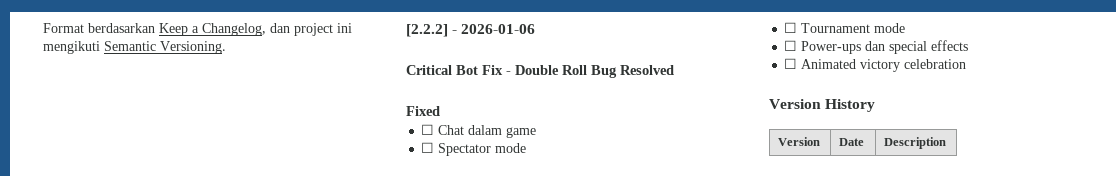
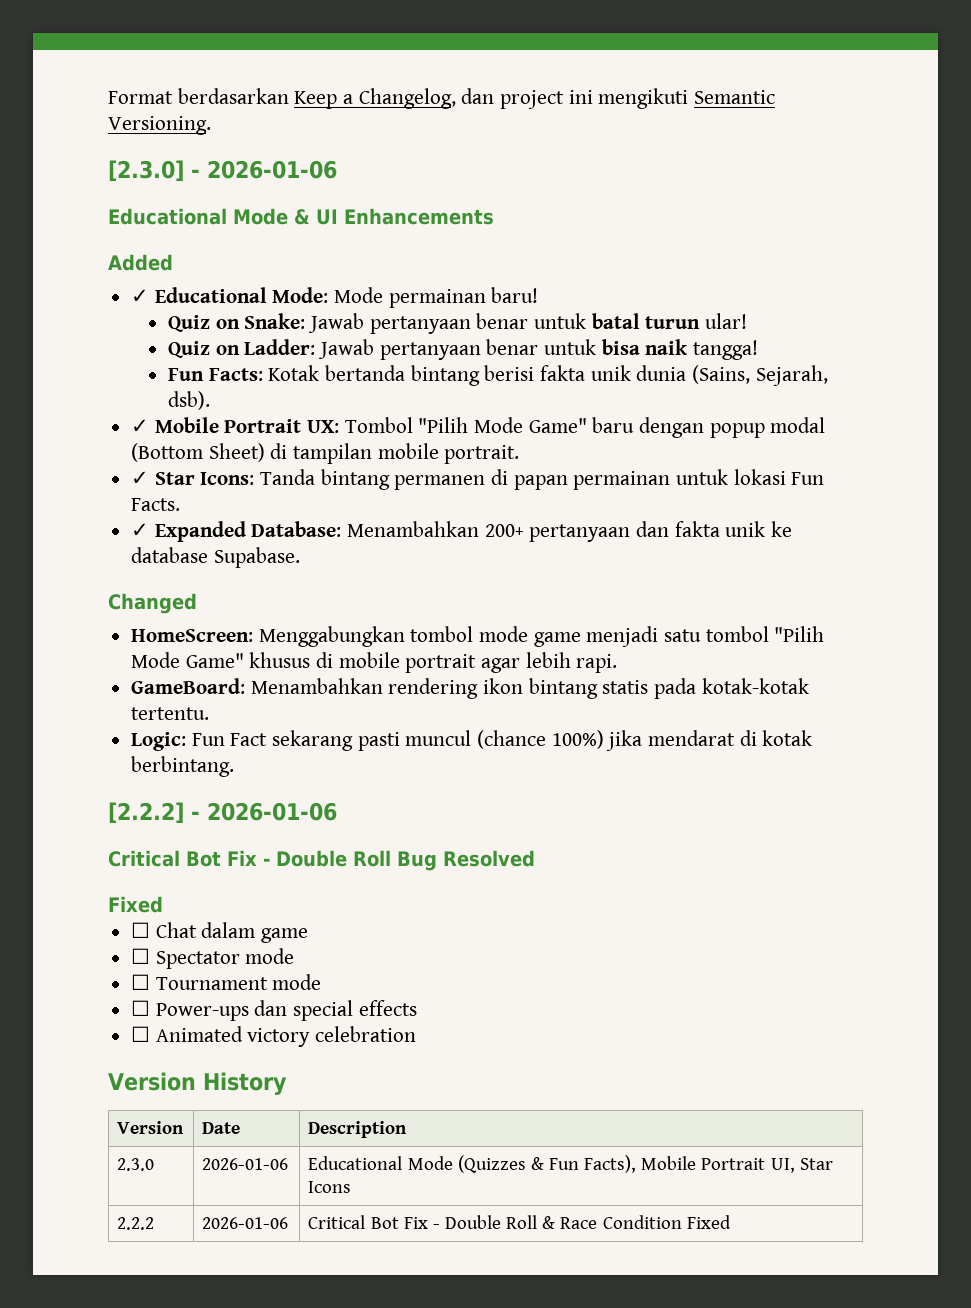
+ [2.3.0] - 2026-01-06
+ Educational Mode & UI Enhancements
+ Added
+ ✓ Educational Mode: Mode permainan baru!
+ Quiz on Snake: Jawab pertanyaan benar untuk batal turun ular!
+ Quiz on Ladder: Jawab pertanyaan benar untuk bisa naik tangga!
+ Fun Facts: Kotak bertanda bintang berisi fakta unik dunia (Sains, Sejarah, dsb).
+ ✓ Mobile Portrait UX: Tombol "Pilih Mode Game" baru dengan popup modal (Bottom Sheet) di tampilan mobile portrait.
+ ✓ Star Icons: Tanda bintang permanen di papan permainan untuk lokasi Fun Facts.
+ ✓ Expanded Database: Menambahkan 200+ pertanyaan dan fakta unik ke database Supabase.
+ Changed
+ HomeScreen: Menggabungkan tombol mode game menjadi satu tombol "Pilih Mode Game" khusus di mobile portrait agar lebih rapi.
+ GameBoard: Menambahkan rendering ikon bintang statis pada kotak-kotak tertentu.
+ Logic: Fun Fact sekarang pasti muncul (chance 100%) jika mendarat di kotak berbintang.
+ 2.3.0 | 2026-01-06 | Educational Mode (Quizzes & Fun Facts), Mobile Portrait UI, Star Icons
+ 2.2.2 | 2026-01-06 | Critical Bot Fix - Double Roll & Race Condition Fixed

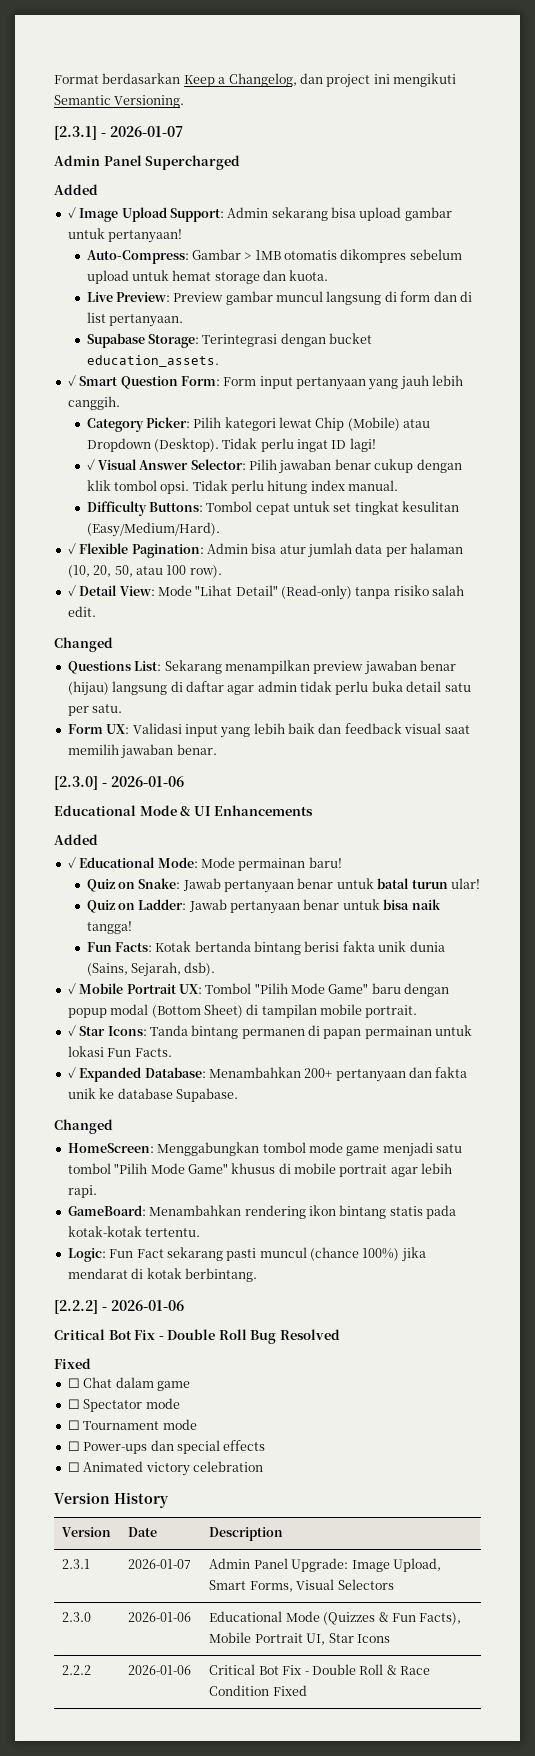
+ [2.3.1] - 2026-01-07
+ Admin Panel Supercharged
+ Added
+ ✓ Image Upload Support: Admin sekarang bisa upload gambar untuk pertanyaan!
+ Auto-Compress: Gambar > 1MB otomatis dikompres sebelum upload untuk hemat storage dan kuota.
+ Live Preview: Preview gambar muncul langsung di form dan di list pertanyaan.
+ Supabase Storage: Terintegrasi dengan bucket education_assets.
+ ✓ Smart Question Form: Form input pertanyaan yang jauh lebih canggih.
+ Category Picker: Pilih kategori lewat Chip (Mobile) atau Dropdown (Desktop). Tidak perlu ingat ID lagi!
+ ✓ Visual Answer Selector: Pilih jawaban benar cukup dengan klik tombol opsi. Tidak perlu hitung index manual.
+ Difficulty Buttons: Tombol cepat untuk set tingkat kesulitan (Easy/Medium/Hard).
+ ✓ Flexible Pagination: Admin bisa atur jumlah data per halaman (10, 20, 50, atau 100 row).
+ ✓ Detail View: Mode "Lihat Detail" (Read-only) tanpa risiko salah edit.
+ Changed
+ Questions List: Sekarang menampilkan preview jawaban benar (hijau) langsung di daftar agar admin tidak perlu buka detail satu per satu.
+ Form UX: Validasi input yang lebih baik dan feedback visual saat memilih jawaban benar.
+ 2.3.1 | 2026-01-07 | Admin Panel Upgrade: Image Upload, Smart Forms, Visual Selectors

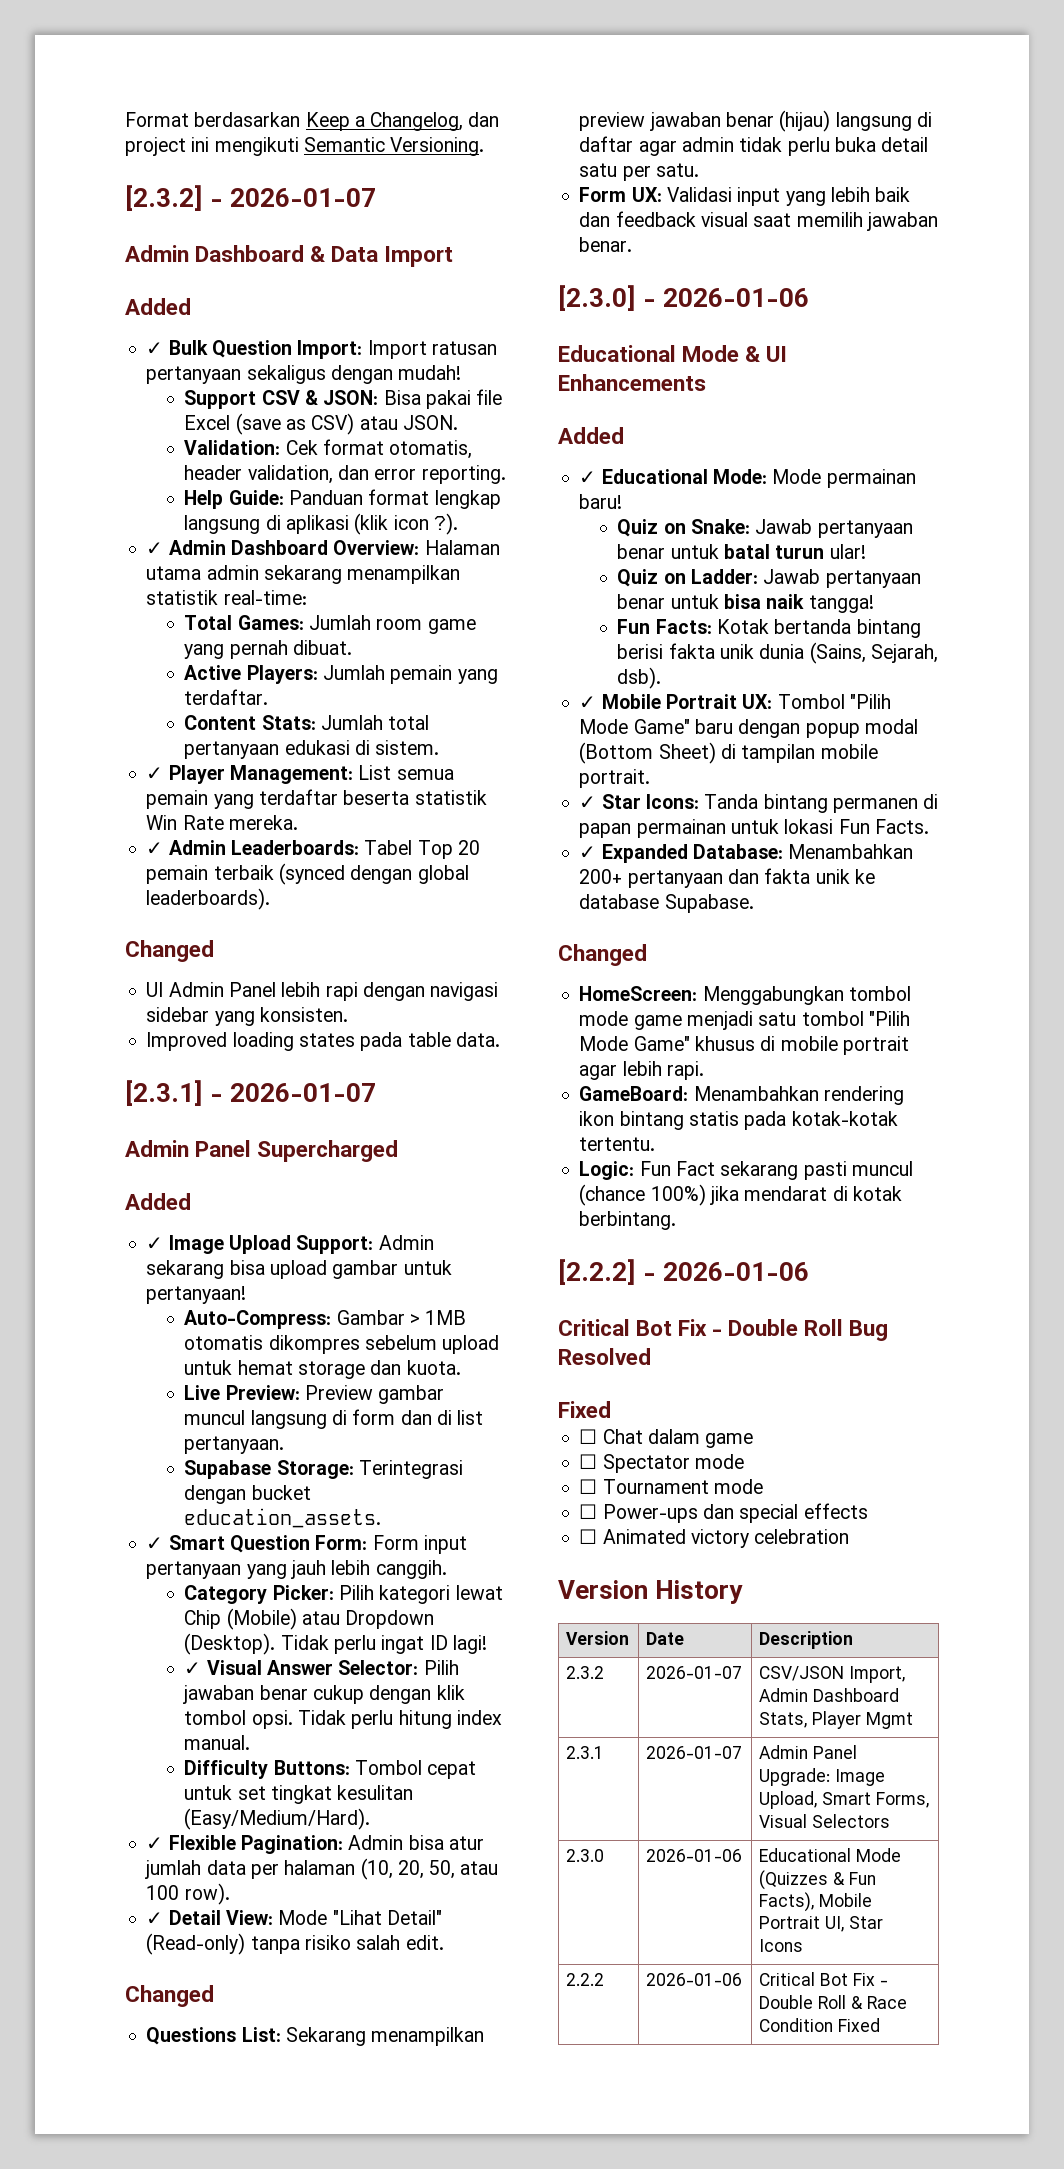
+ [2.3.2] - 2026-01-07
+ Admin Dashboard & Data Import
+ Added
+ ✓ Bulk Question Import: Import ratusan pertanyaan sekaligus dengan mudah!
+ Support CSV & JSON: Bisa pakai file Excel (save as CSV) atau JSON.
+ Validation: Cek format otomatis, header validation, dan error reporting.
+ Help Guide: Panduan format lengkap langsung di aplikasi (klik icon ?).
+ ✓ Admin Dashboard Overview: Halaman utama admin sekarang menampilkan statistik real-time:
+ Total Games: Jumlah room game yang pernah dibuat.
+ Active Players: Jumlah pemain yang terdaftar.
+ Content Stats: Jumlah total pertanyaan edukasi di sistem.
+ ✓ Player Management: List semua pemain yang terdaftar beserta statistik Win Rate mereka.
+ ✓ Admin Leaderboards: Tabel Top 20 pemain terbaik (synced dengan global leaderboards).
+ Changed
+ UI Admin Panel lebih rapi dengan navigasi sidebar yang konsisten.
+ Improved loading states pada table data.
+ 2.3.2 | 2026-01-07 | CSV/JSON Import, Admin Dashboard Stats, Player Mgmt

